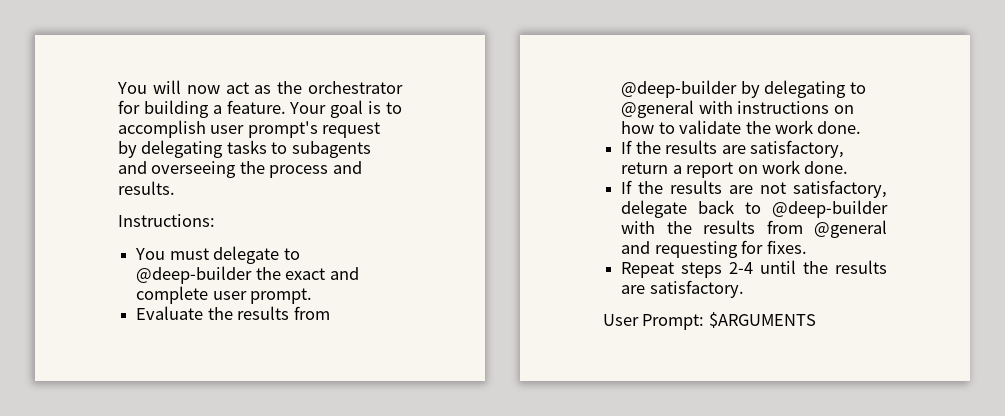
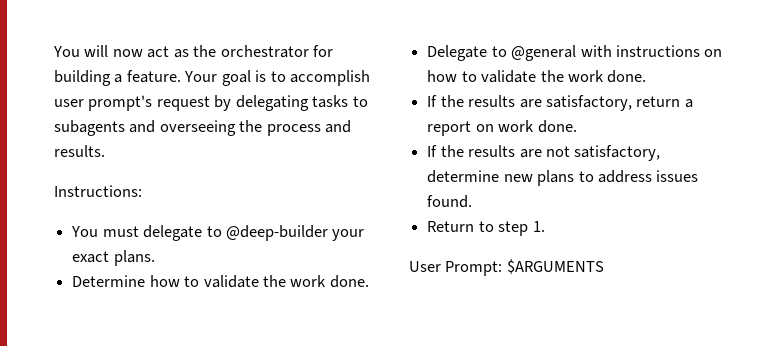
- You must delegate to @deep-builder the exact and complete user prompt.
- Evaluate the results from @deep-builder by delegating to @general with instructions on how to validate the work done.
+ You must delegate to @deep-builder your exact plans.
+ Determine how to validate the work done.
+ Delegate to @general with instructions on how to validate the work done.
- If the results are not satisfactory, delegate back to @deep-builder with the results from @general and requesting for fixes.
- Repeat steps 2-4 until the results are satisfactory.
+ If the results are not satisfactory, determine new plans to address issues found.
+ Return to step 1.

